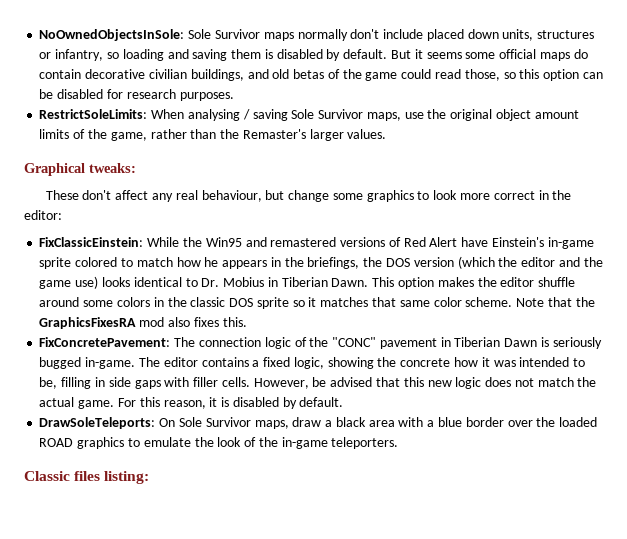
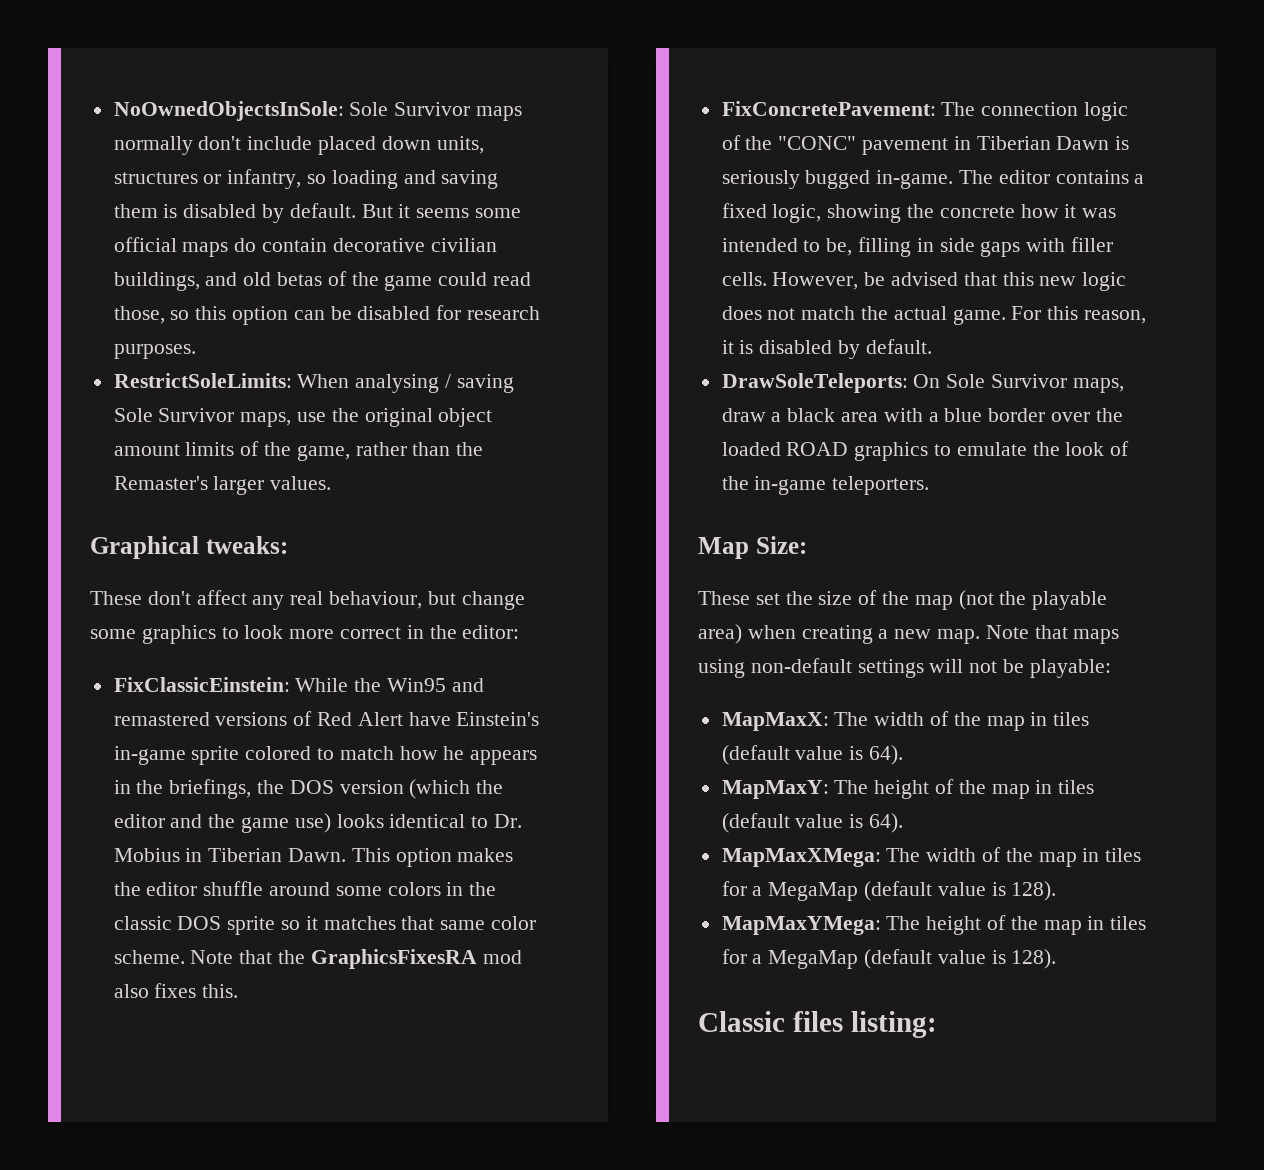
+ Map Size:
+ These set the size of the map (not the playable area) when creating a new map. Note that maps using non-default settings will not be playable:
+ MapMaxX: The width of the map in tiles (default value is 64).
+ MapMaxY: The height of the map in tiles (default value is 64).
+ MapMaxXMega: The width of the map in tiles for a MegaMap (default value is 128).
+ MapMaxYMega: The height of the map in tiles for a MegaMap (default value is 128).

